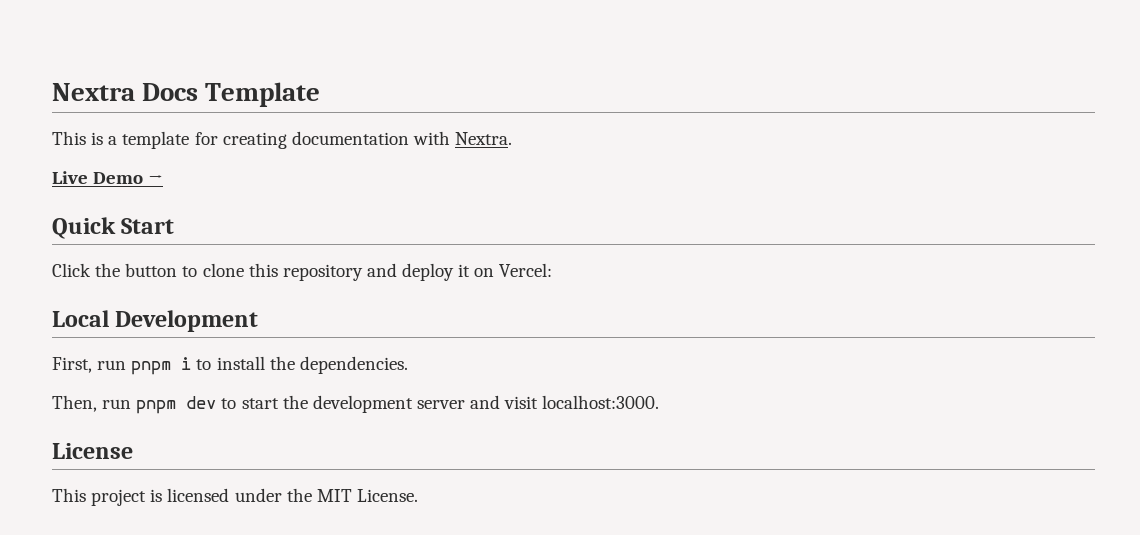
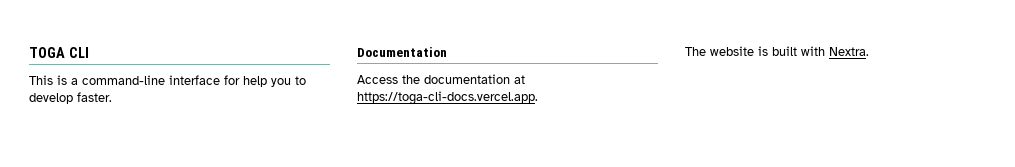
- Nextra Docs Template
+ TOGA CLI
- This is a template for creating documentation with Nextra.
- Live Demo →
- Quick Start
- Click the button to clone this repository and deploy it on Vercel:
- Local Development
- First, run pnpm i to install the dependencies.
- Then, run pnpm dev to start the development server and visit localhost:3000.
- License
- This project is licensed under the MIT License.
+ This is a command-line interface for help you to develop faster.
+ Documentation
+ Access the documentation at https://toga-cli-docs.vercel.app.
+ The website is built with Nextra.

